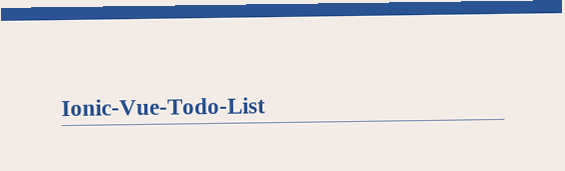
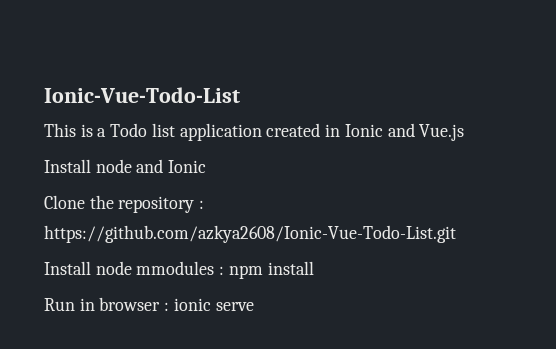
+ This is a Todo list application created in Ionic and Vue.js
+ Install node and Ionic
+ Clone the repository : https://github.com/azkya2608/Ionic-Vue-Todo-List.git
+ Install node mmodules : npm install
+ Run in browser : ionic serve

